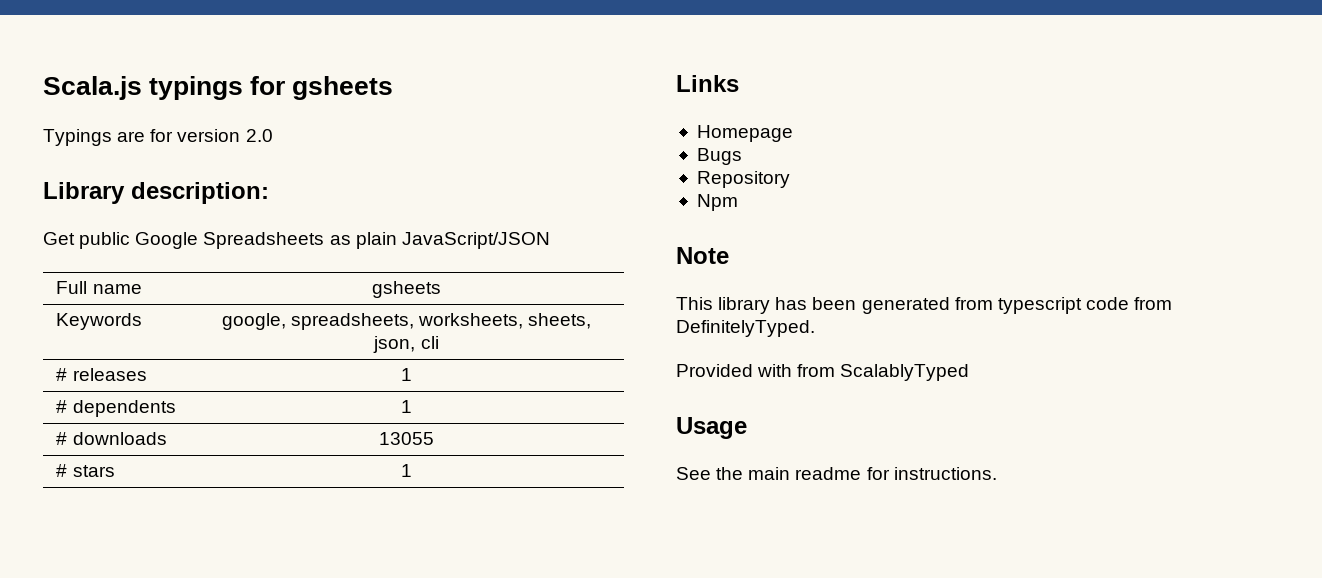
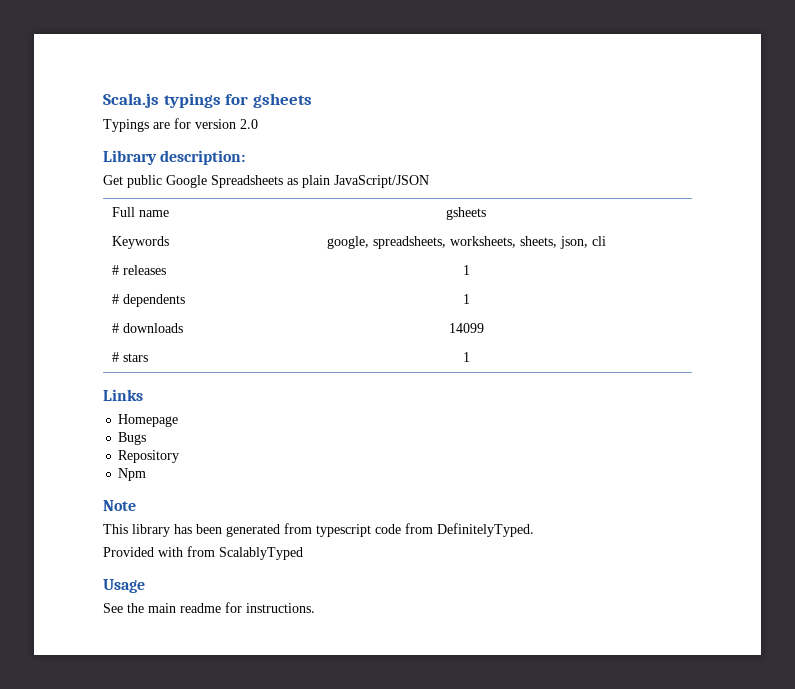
- # downloads | 13055
+ # downloads | 14099

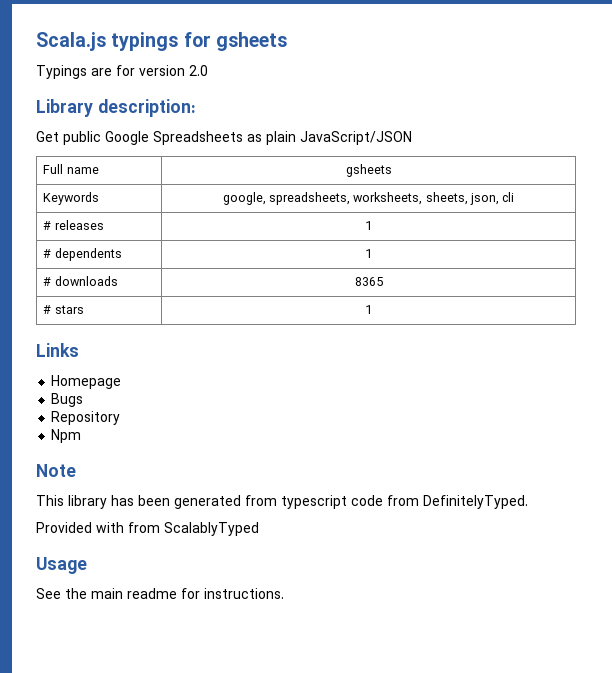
- # downloads | 14099
+ # downloads | 8365

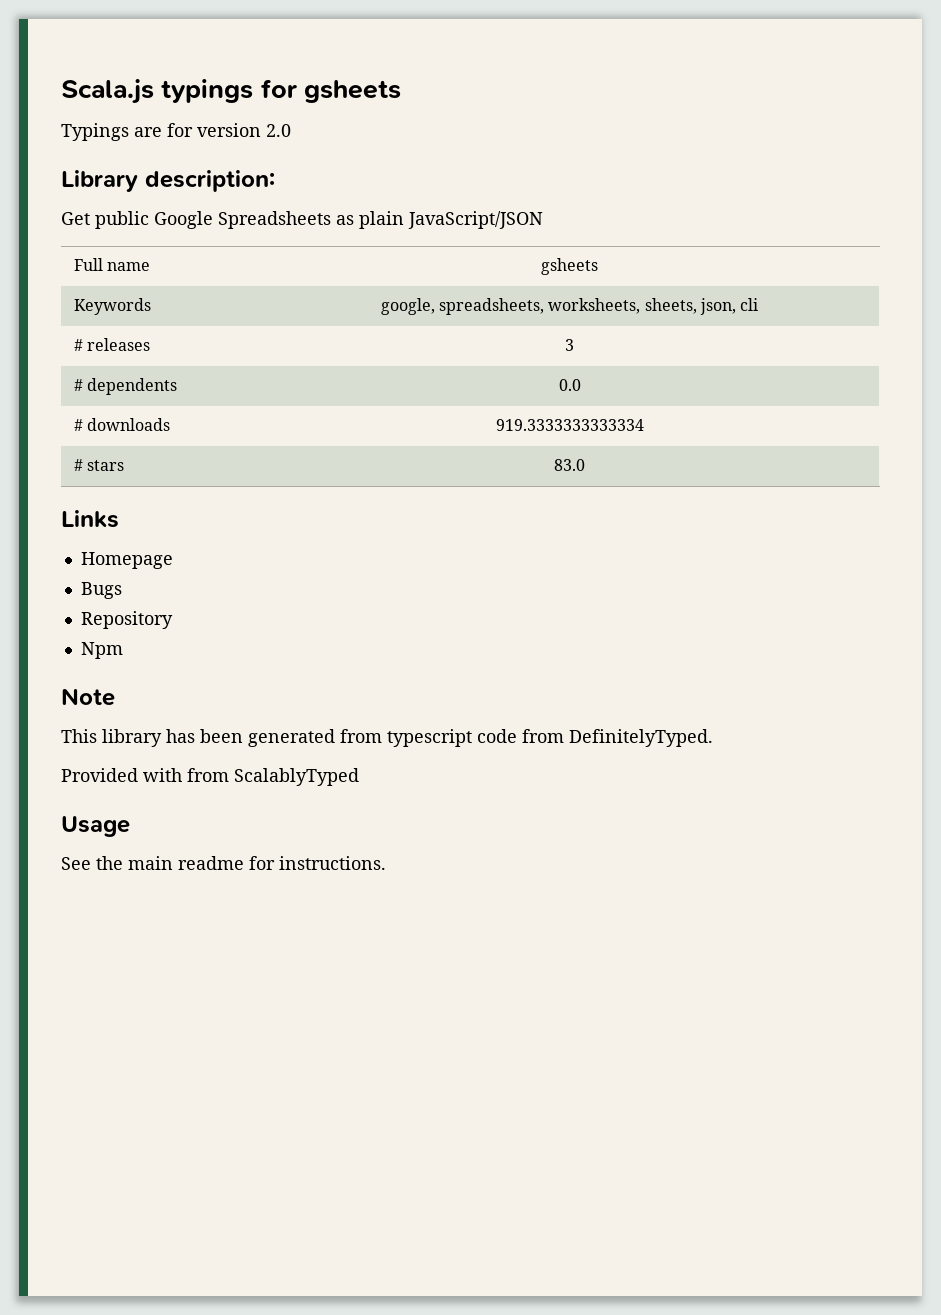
- # releases | 1
+ # releases | 3
- # dependents | 1
+ # dependents | 0.0
- # downloads | 8365
+ # downloads | 919.3333333333334
- # stars | 1
+ # stars | 83.0

